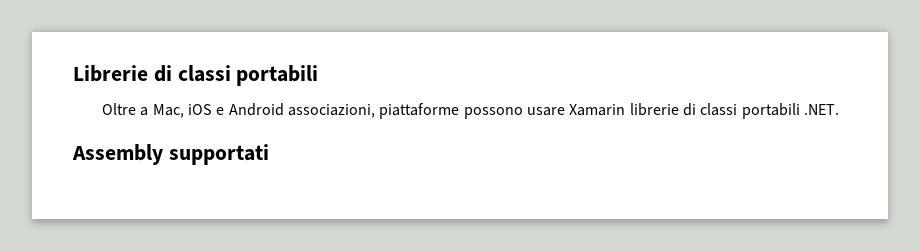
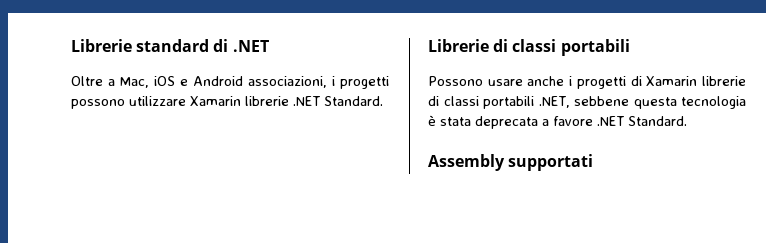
- Librerie di classi portabili
+ Librerie standard di .NET
- Oltre a Mac, iOS e Android associazioni, piattaforme possono usare Xamarin librerie di classi portabili .NET.
+ Oltre a Mac, iOS e Android associazioni, i progetti possono utilizzare Xamarin librerie .NET Standard.
+ Librerie di classi portabili
+ Possono usare anche i progetti di Xamarin librerie di classi portabili .NET, sebbene questa tecnologia è stata deprecata a favore .NET Standard.

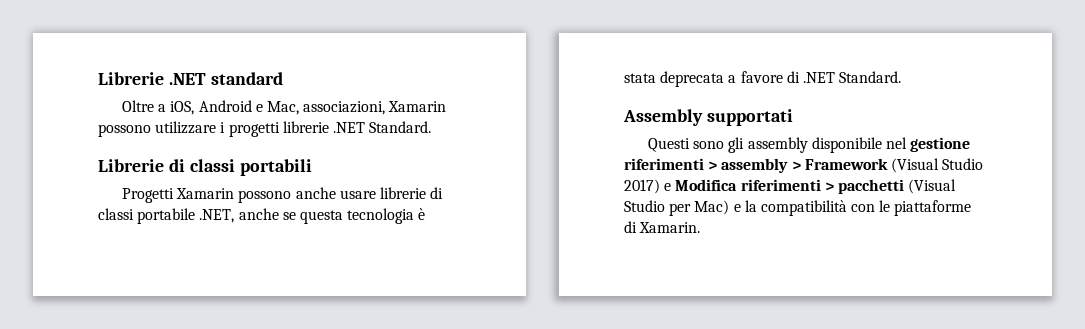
- Librerie standard di .NET
+ Librerie .NET standard
- Oltre a Mac, iOS e Android associazioni, i progetti possono utilizzare Xamarin librerie .NET Standard.
+ Oltre a iOS, Android e Mac, associazioni, Xamarin possono utilizzare i progetti librerie .NET Standard.
- Possono usare anche i progetti di Xamarin librerie di classi portabili .NET, sebbene questa tecnologia è stata deprecata a favore .NET Standard.
+ Progetti Xamarin possono anche usare librerie di classi portabile .NET, anche se questa tecnologia è stata deprecata a favore di .NET Standard.
+ Questi sono gli assembly disponibile nel gestione riferimenti > assembly > Framework (Visual Studio 2017) e Modifica riferimenti > pacchetti (Visual Studio per Mac) e la compatibilità con le piattaforme di Xamarin.

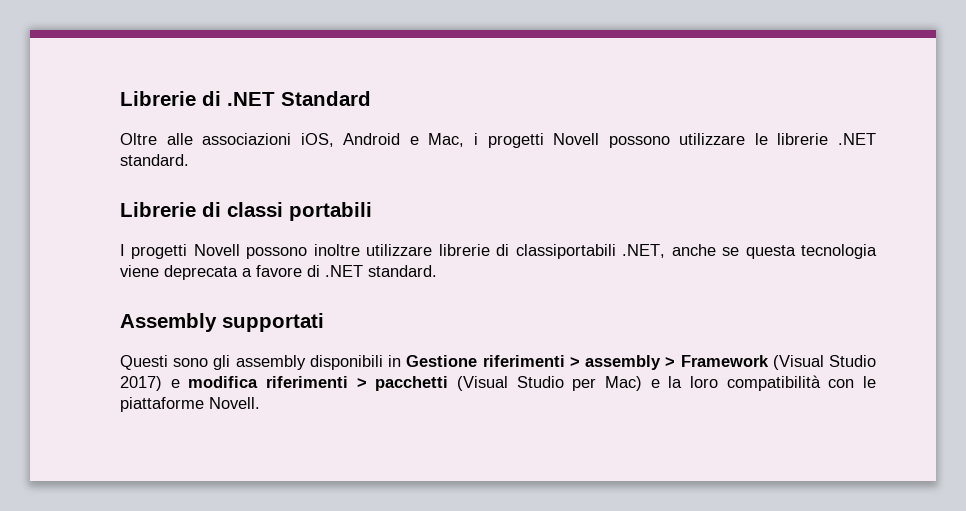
- Librerie .NET standard
+ Librerie di .NET Standard
- Oltre a iOS, Android e Mac, associazioni, Xamarin possono utilizzare i progetti librerie .NET Standard.
+ Oltre alle associazioni iOS, Android e Mac, i progetti Novell possono utilizzare le librerie .NET standard.
- Progetti Xamarin possono anche usare librerie di classi portabile .NET, anche se questa tecnologia è stata deprecata a favore di .NET Standard.
+ I progetti Novell possono inoltre utilizzare librerie di classiportabili .NET, anche se questa tecnologia viene deprecata a favore di .NET standard.
- Questi sono gli assembly disponibile nel gestione riferimenti > assembly > Framework (Visual Studio 2017) e Modifica riferimenti > pacchetti (Visual Studio per Mac) e la compatibilità con le piattaforme di Xamarin.
+ Questi sono gli assembly disponibili in Gestione riferimenti > assembly > Framework (Visual Studio 2017) e modifica riferimenti > pacchetti (Visual Studio per Mac) e la loro compatibilità con le piattaforme Novell.

